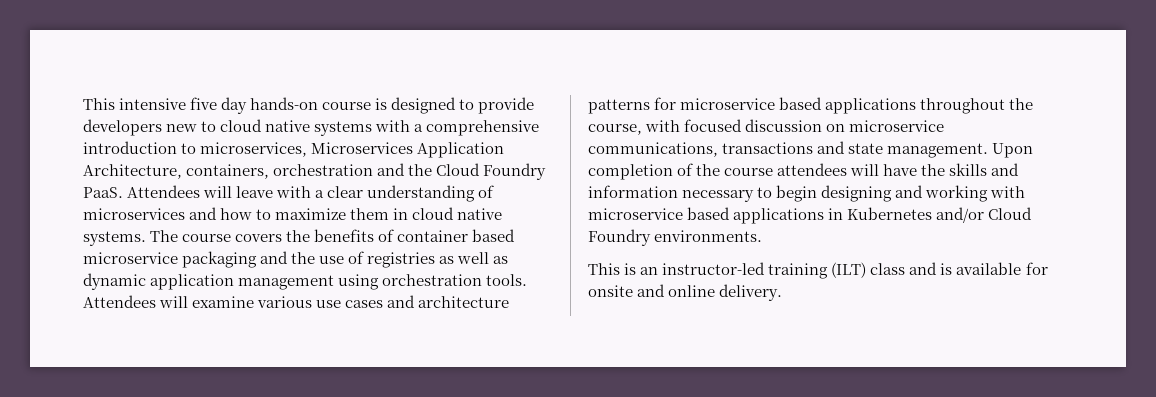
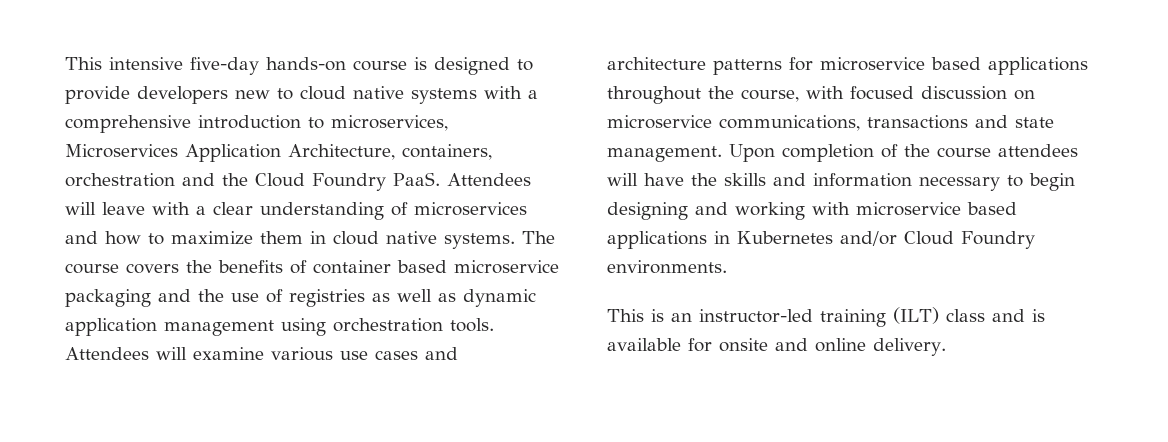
- This intensive five day hands-on course is designed to provide developers new to cloud native systems with a comprehensive introduction to microservices, Microservices Application Architecture, containers, orchestration and the Cloud Foundry PaaS.
+ This intensive five-day hands-on course is designed to provide developers new to cloud native systems with a comprehensive introduction to microservices, Microservices Application Architecture, containers, orchestration and the Cloud Foundry PaaS.

